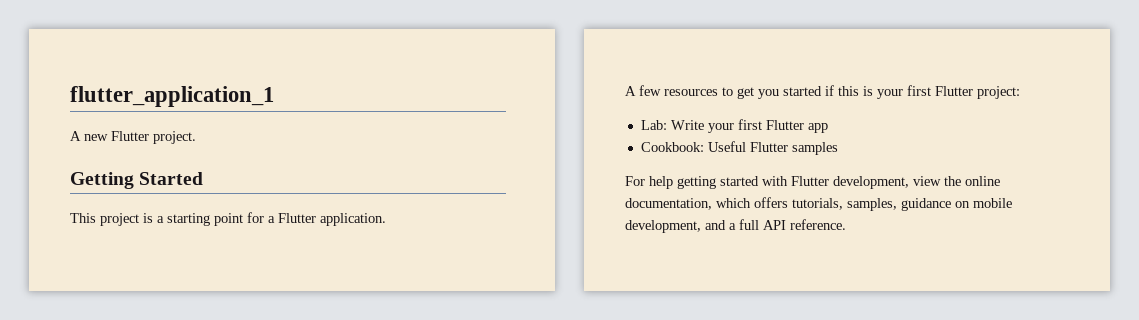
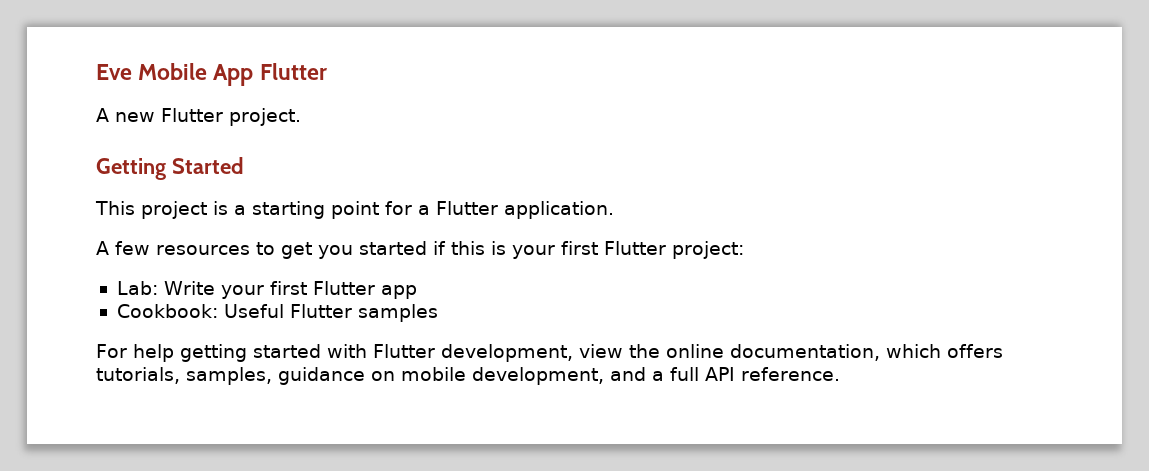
- flutter_application_1
+ Eve Mobile App Flutter

